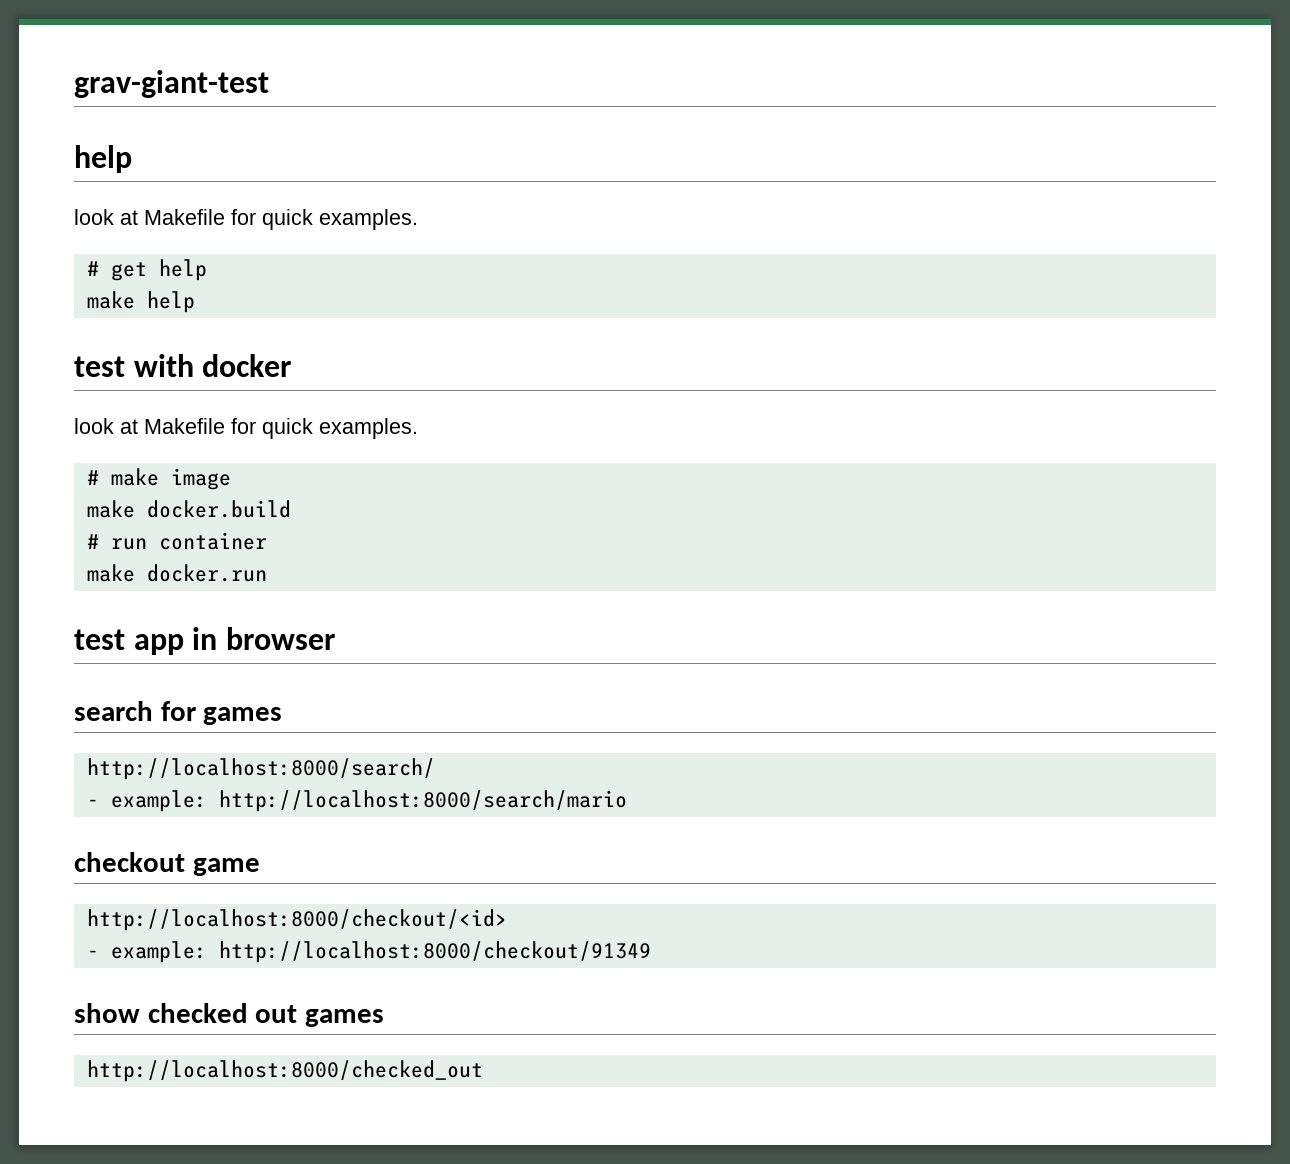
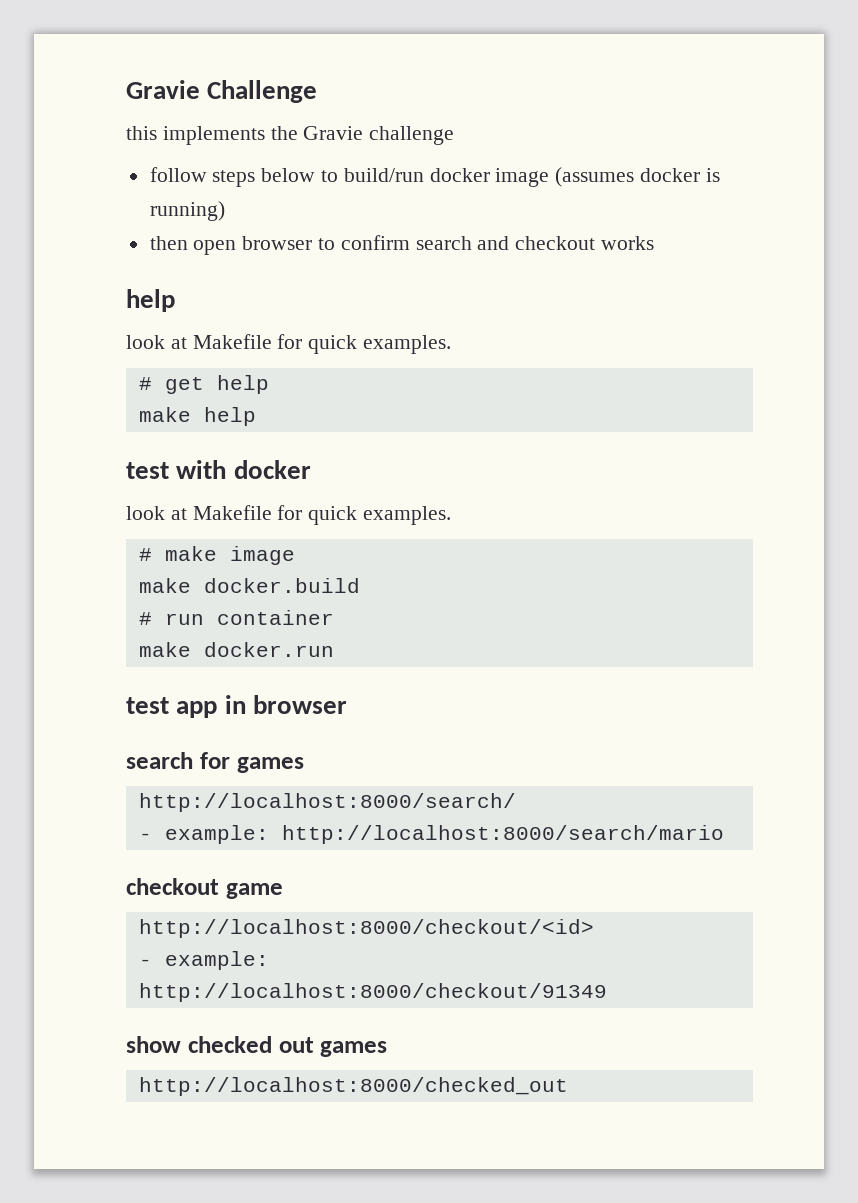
- grav-giant-test
+ Gravie Challenge
+ this implements the Gravie challenge
+ follow steps below to build/run docker image (assumes docker is running)
+ then open browser to confirm search and checkout works

